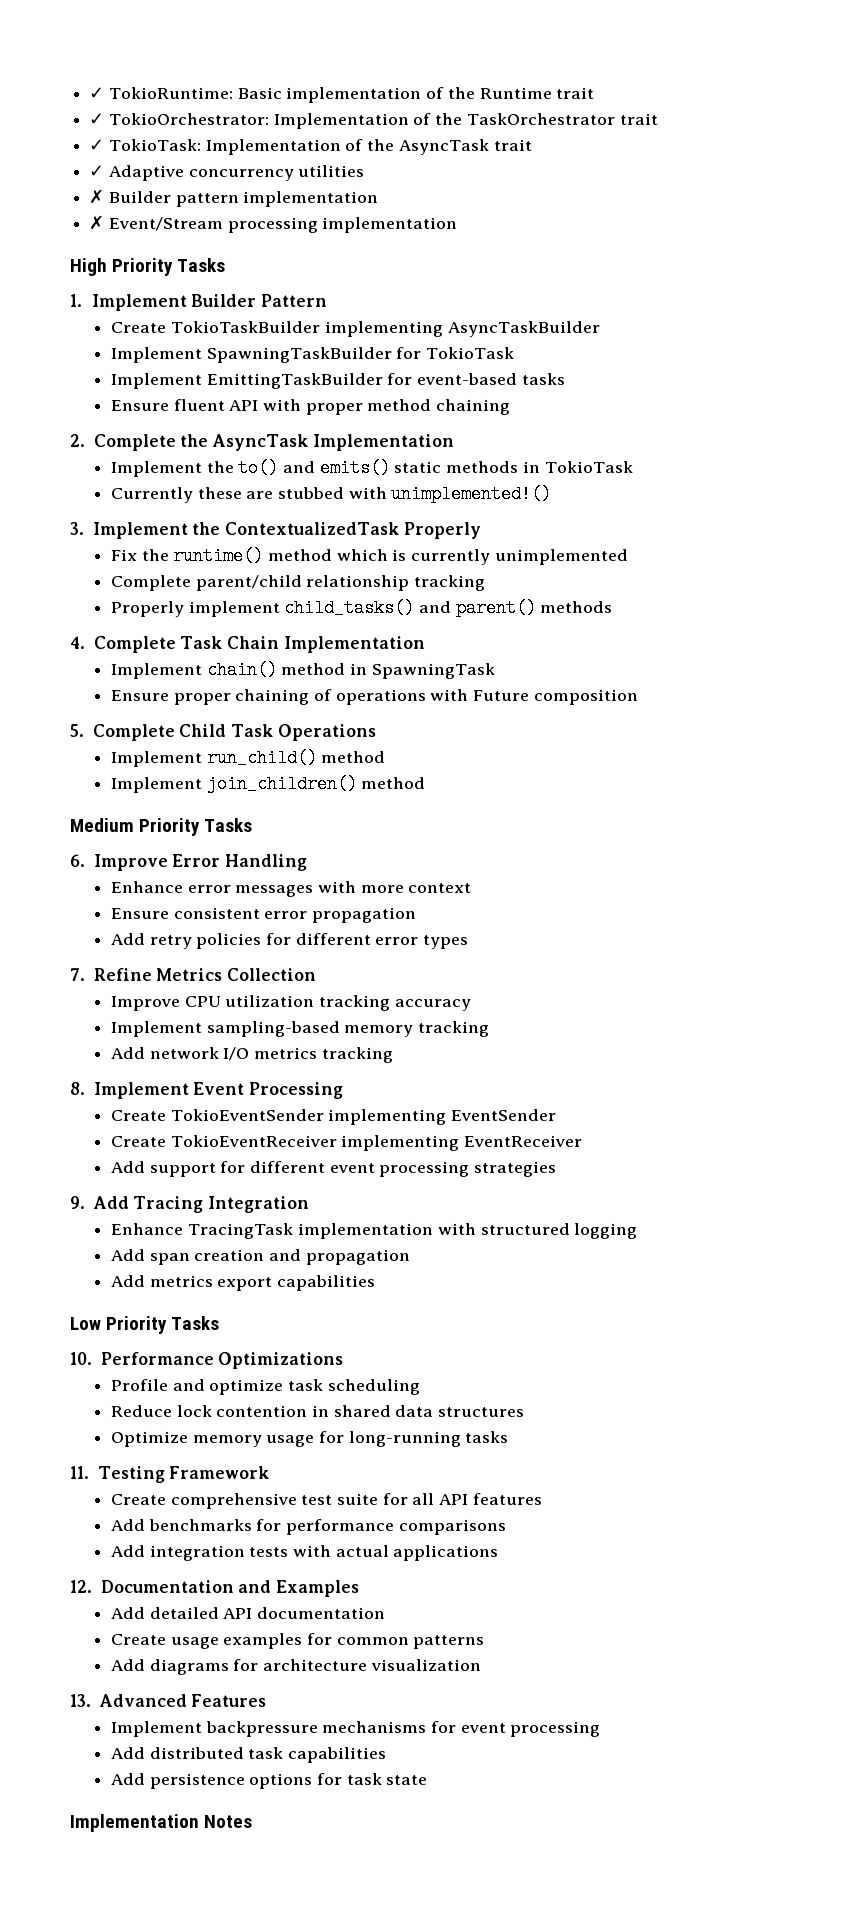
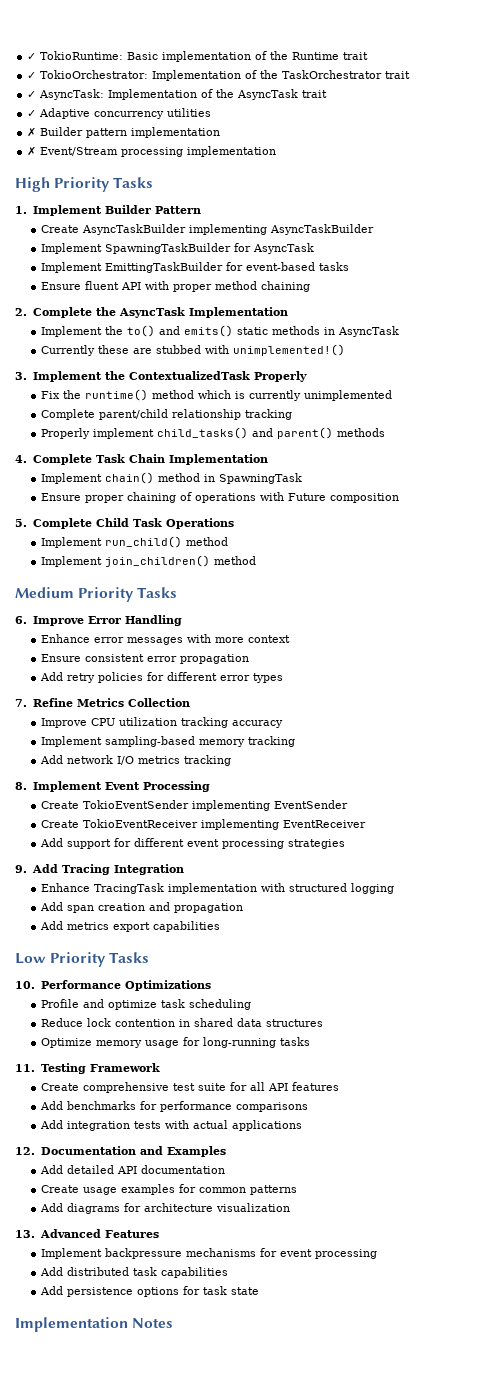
- ✓ TokioTask: Implementation of the AsyncTask trait
+ ✓ AsyncTask: Implementation of the AsyncTask trait
- Create TokioTaskBuilder implementing AsyncTaskBuilder
+ Create AsyncTaskBuilder implementing AsyncTaskBuilder
- Implement SpawningTaskBuilder for TokioTask
+ Implement SpawningTaskBuilder for AsyncTask
- Implement the to() and emits() static methods in TokioTask
+ Implement the to() and emits() static methods in AsyncTask

